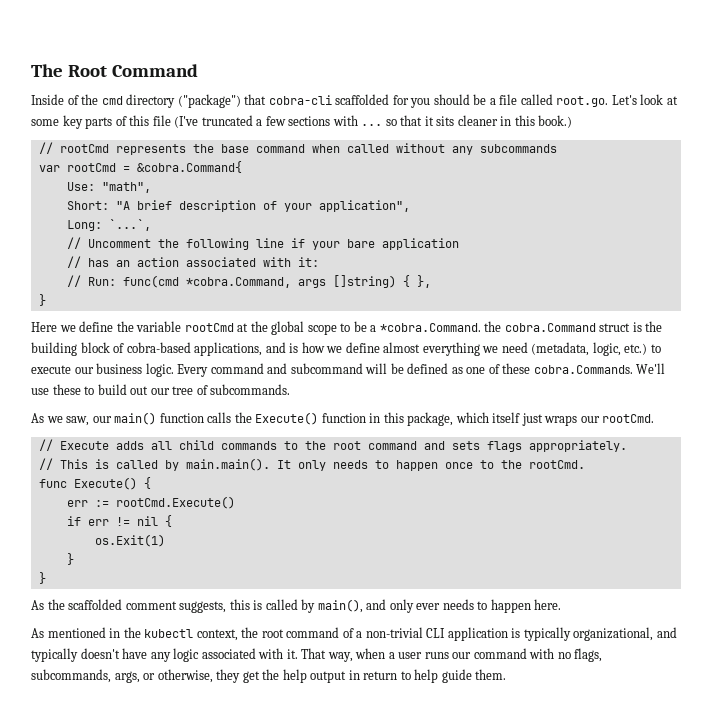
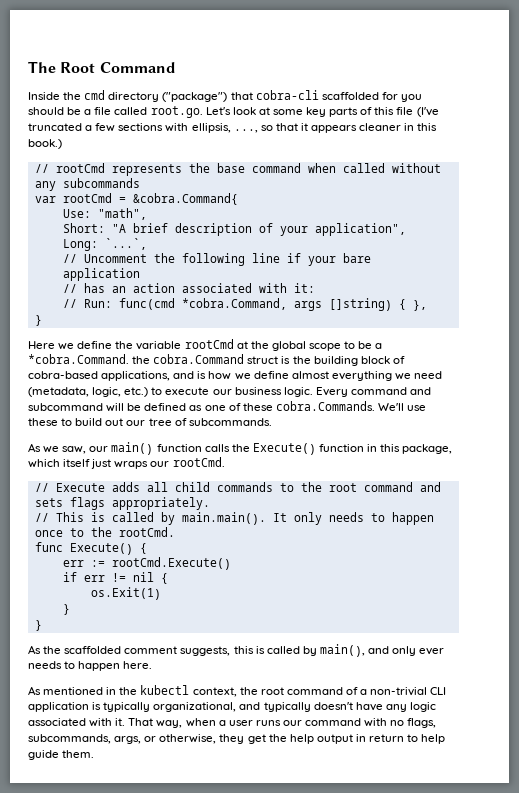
- Inside of the cmd directory ("package") that cobra-cli scaffolded for you should be a file called root.go. Let's look at some key parts of this file (I've truncated a few sections with ... so that it sits cleaner in this book.)
+ Inside the cmd directory ("package") that cobra-cli scaffolded for you should be a file called root.go. Let's look at some key parts of this file (I've truncated a few sections with ellipsis, ..., so that it appears cleaner in this book.)

